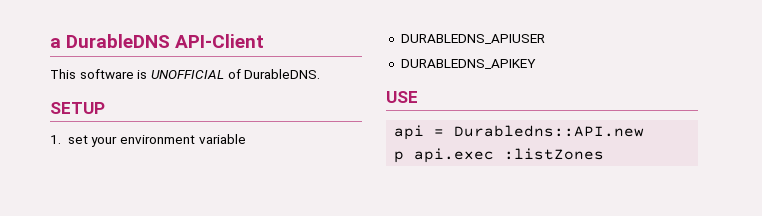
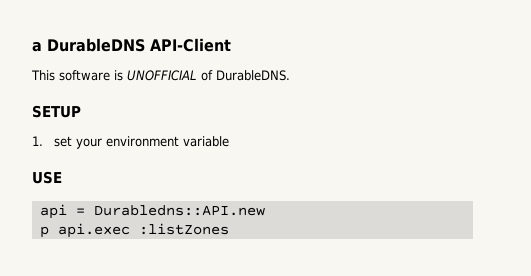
- DURABLEDNS_APIUSER
- DURABLEDNS_APIKEY

